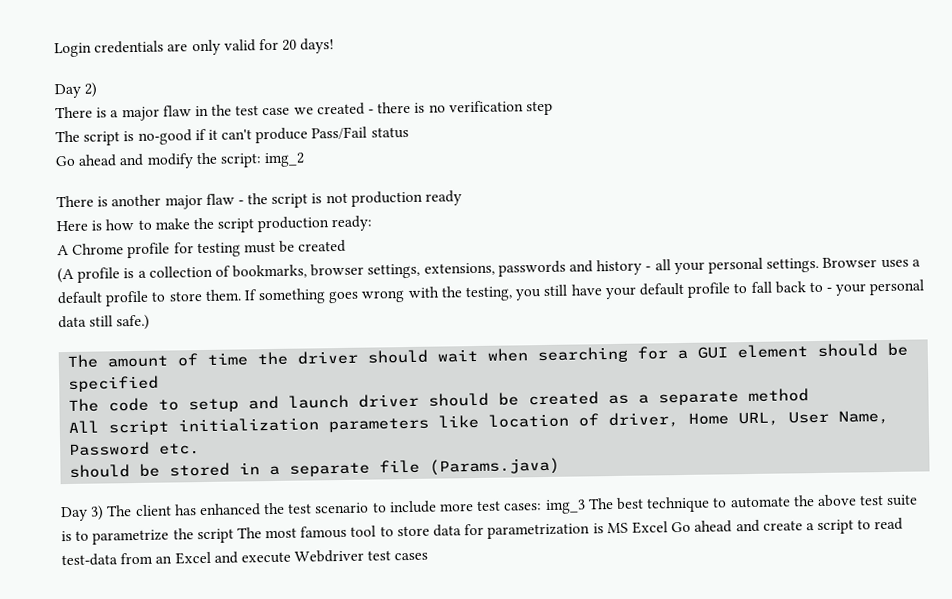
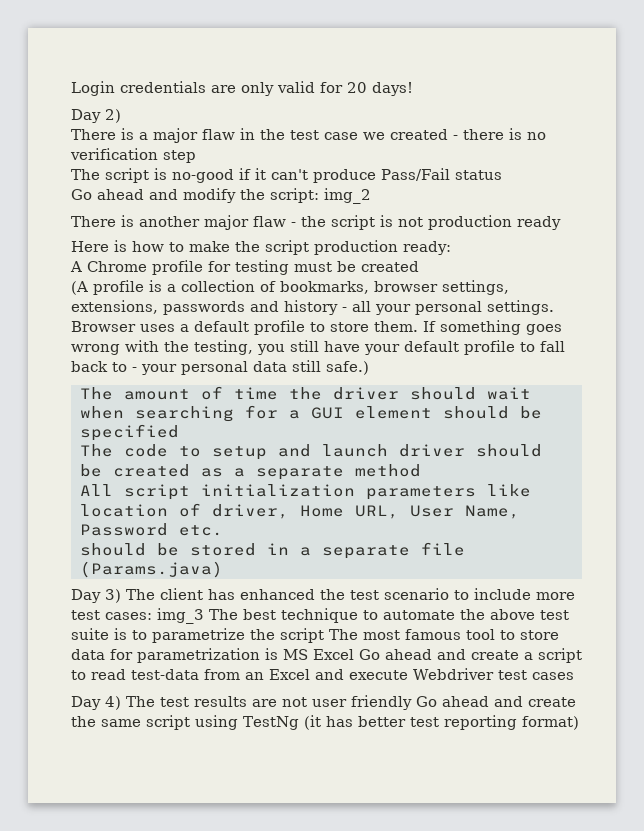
+ Day 4) The test results are not user friendly Go ahead and create the same script using TestNg (it has better test reporting format)

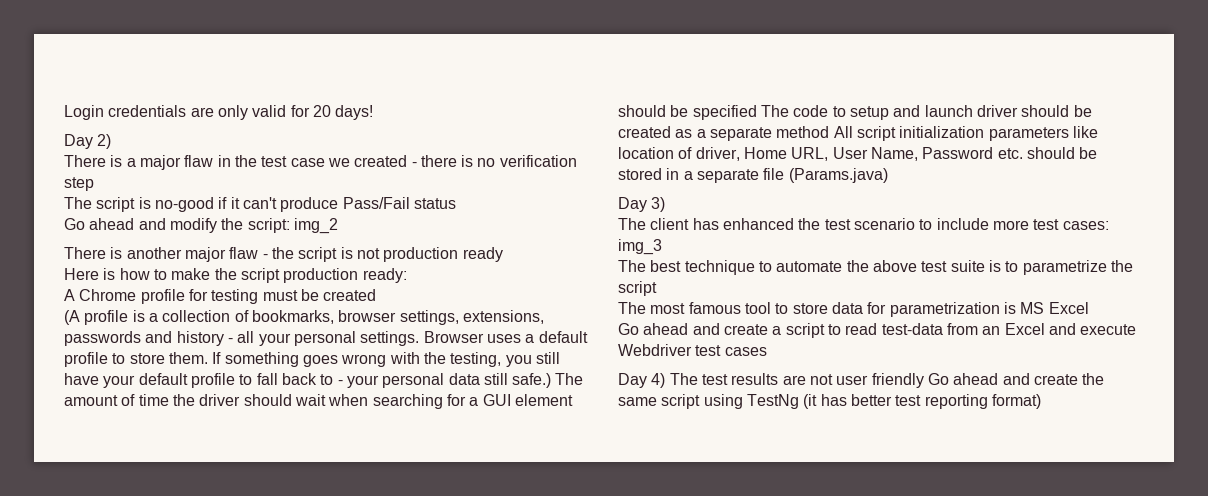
- If something goes wrong with the testing, you still have your default profile to fall back to - your personal data still safe.)
- The amount of time the driver should wait when searching for a GUI element should be specified
- The code to setup and launch driver should be created as a separate method
- All script initialization parameters like location of driver, Home URL, User Name, Password etc.
- should be stored in a separate file (Params.java)
+ If something goes wrong with the testing, you still have your default profile to fall back to - your personal data still safe.) The amount of time the driver should wait when searching for a GUI element should be specified The code to setup and launch driver should be created as a separate method All script initialization parameters like location of driver, Home URL, User Name, Password etc. should be stored in a separate file (Params.java)
- Day 3) The client has enhanced the test scenario to include more test cases: img_3 The best technique to automate the above test suite is to parametrize the script The most famous tool to store data for parametrization is MS Excel Go ahead and create a script to read test-data from an Excel and execute Webdriver test cases
+ Day 3)
+ The client has enhanced the test scenario to include more test cases: img_3
+ The best technique to automate the above test suite is to parametrize the script
+ The most famous tool to store data for parametrization is MS Excel
+ Go ahead and create a script to read test-data from an Excel and execute Webdriver test cases

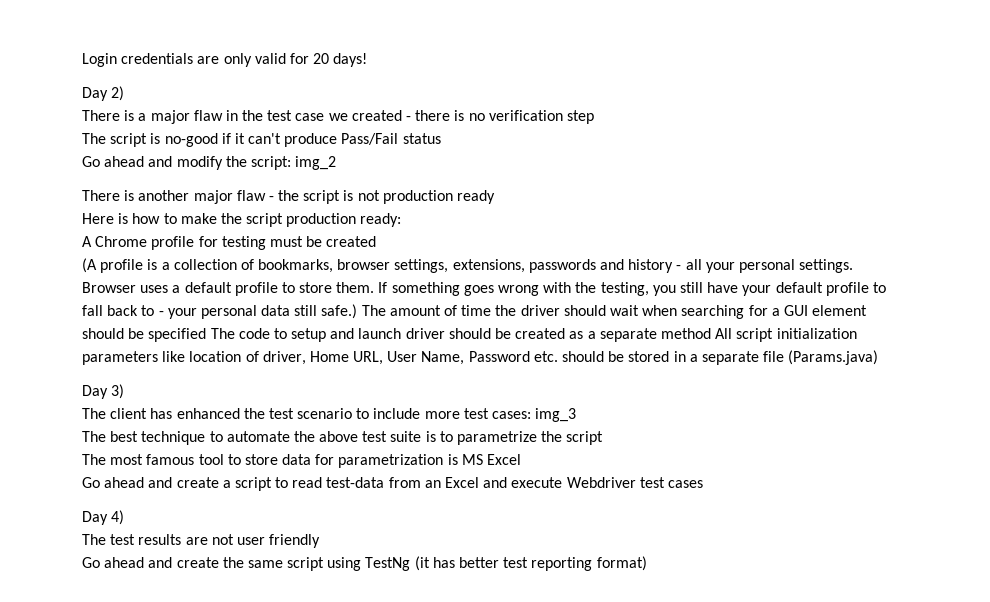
- Day 4) The test results are not user friendly Go ahead and create the same script using TestNg (it has better test reporting format)
+ Day 4)
+ The test results are not user friendly
+ Go ahead and create the same script using TestNg (it has better test reporting format)

